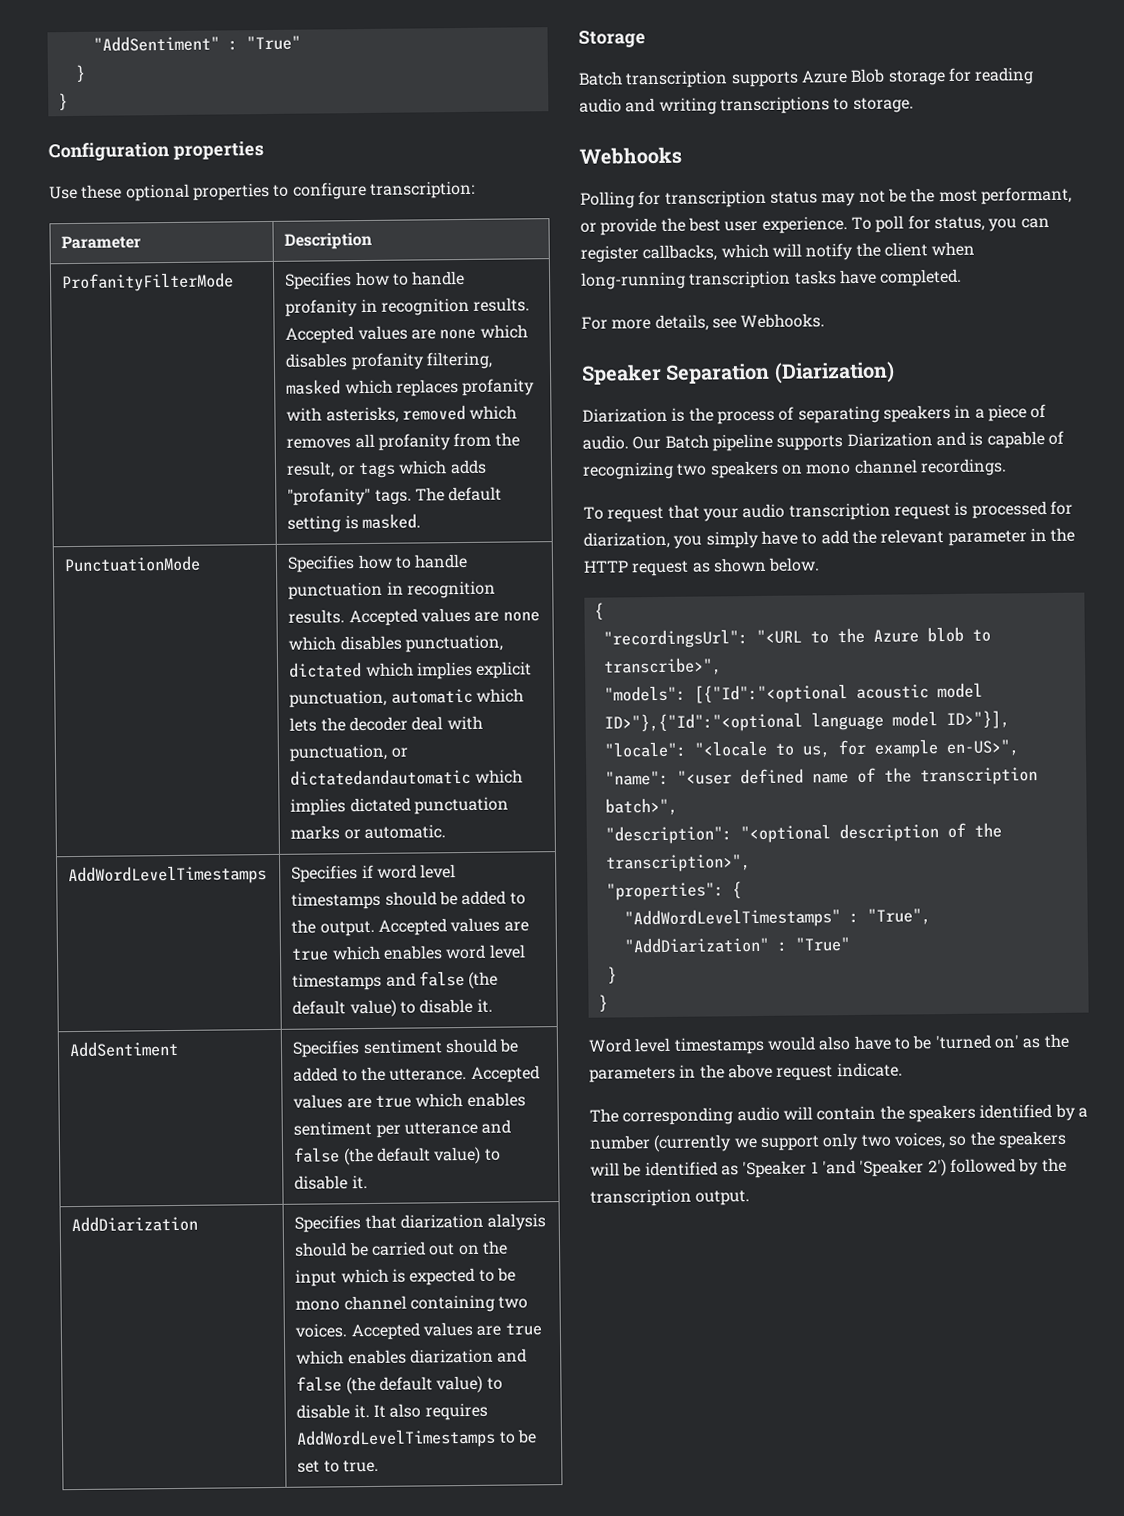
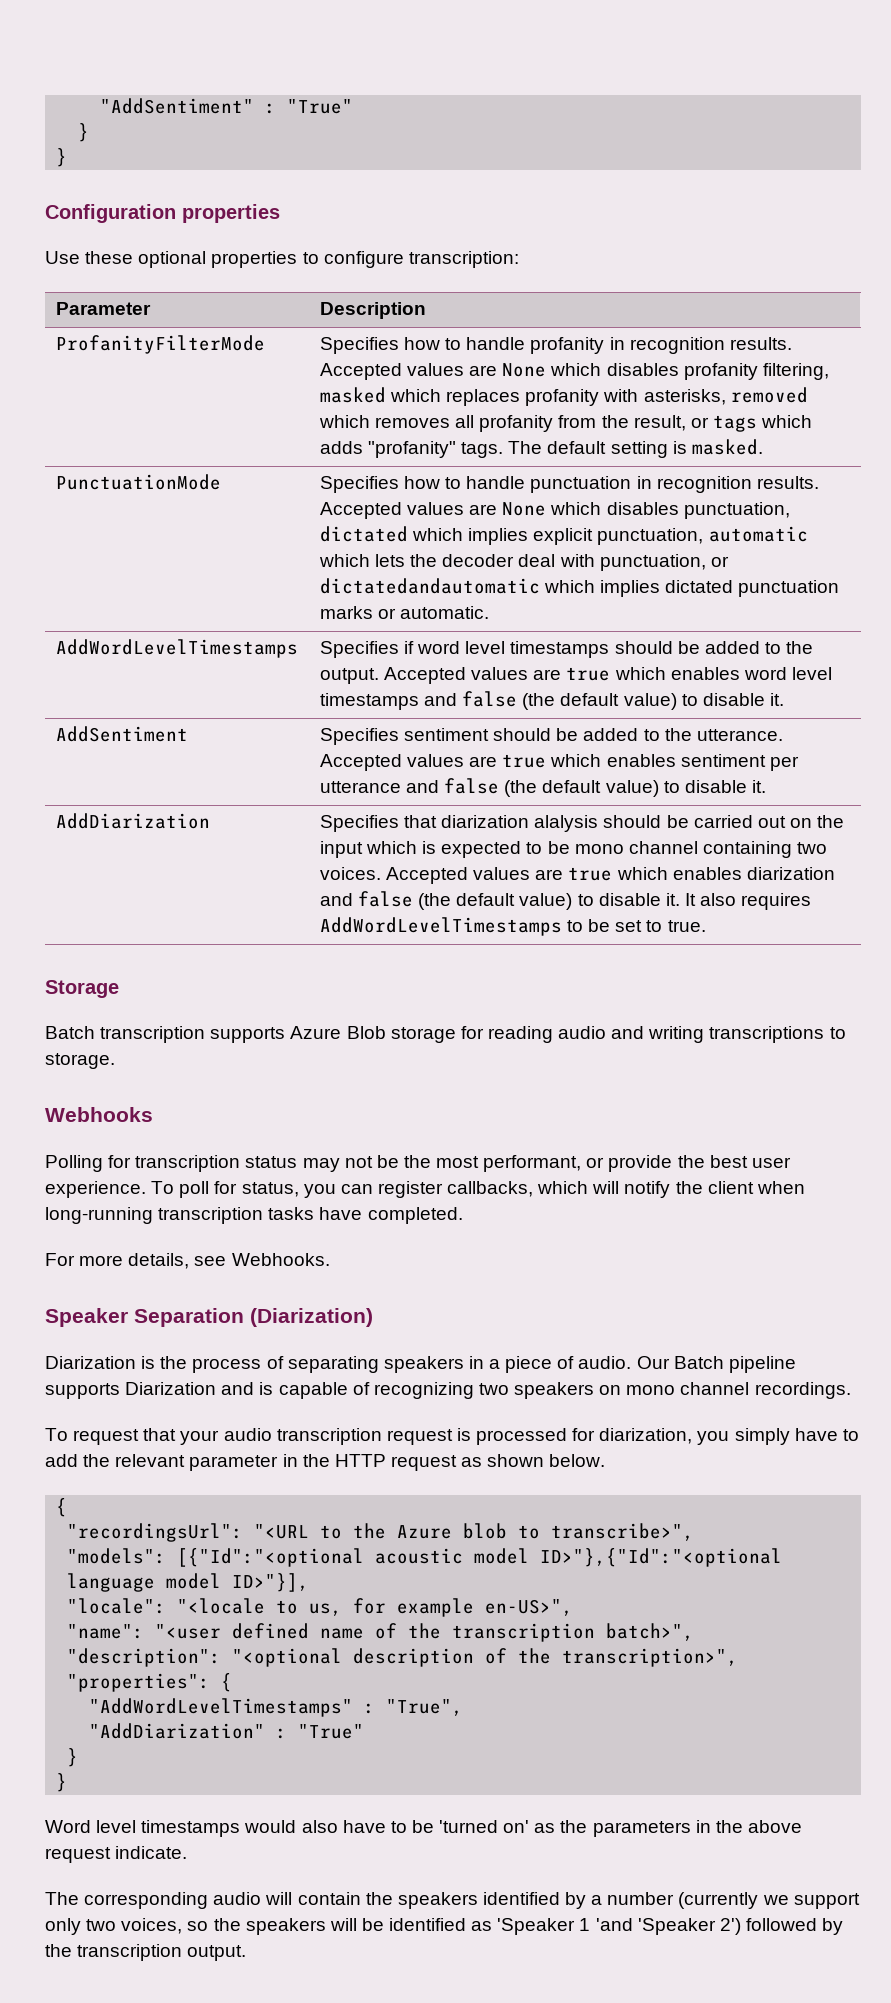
- Accepted values are none which disables profanity filtering, masked which replaces profanity with asterisks, removed which removes all profanity from the result, or tags which adds "profanity" tags.
+ Accepted values are None which disables profanity filtering, masked which replaces profanity with asterisks, removed which removes all profanity from the result, or tags which adds "profanity" tags.
- PunctuationMode | Specifies how to handle punctuation in recognition results. Accepted values are none which disables punctuation, dictated which implies explicit punctuation, automatic which lets the decoder deal with punctuation, or dictatedandautomatic which implies dictated punctuation marks or automatic.
+ PunctuationMode | Specifies how to handle punctuation in recognition results. Accepted values are None which disables punctuation, dictated which implies explicit punctuation, automatic which lets the decoder deal with punctuation, or dictatedandautomatic which implies dictated punctuation marks or automatic.

